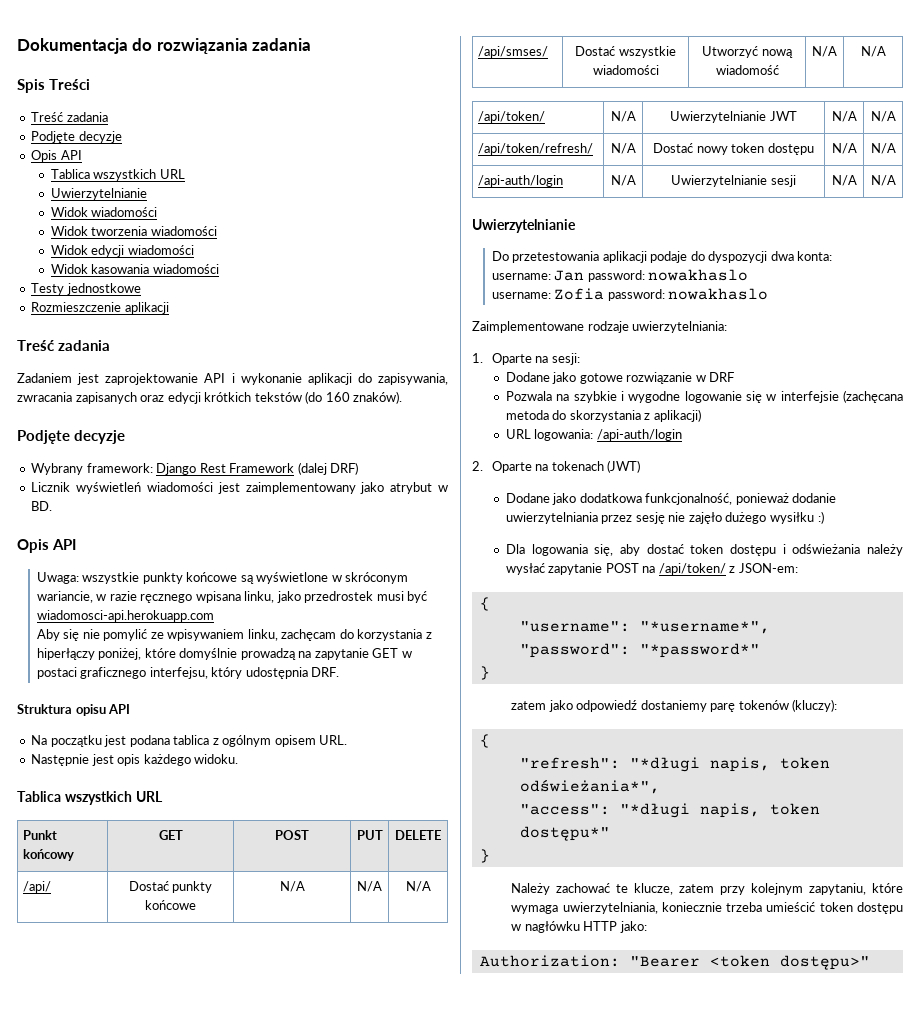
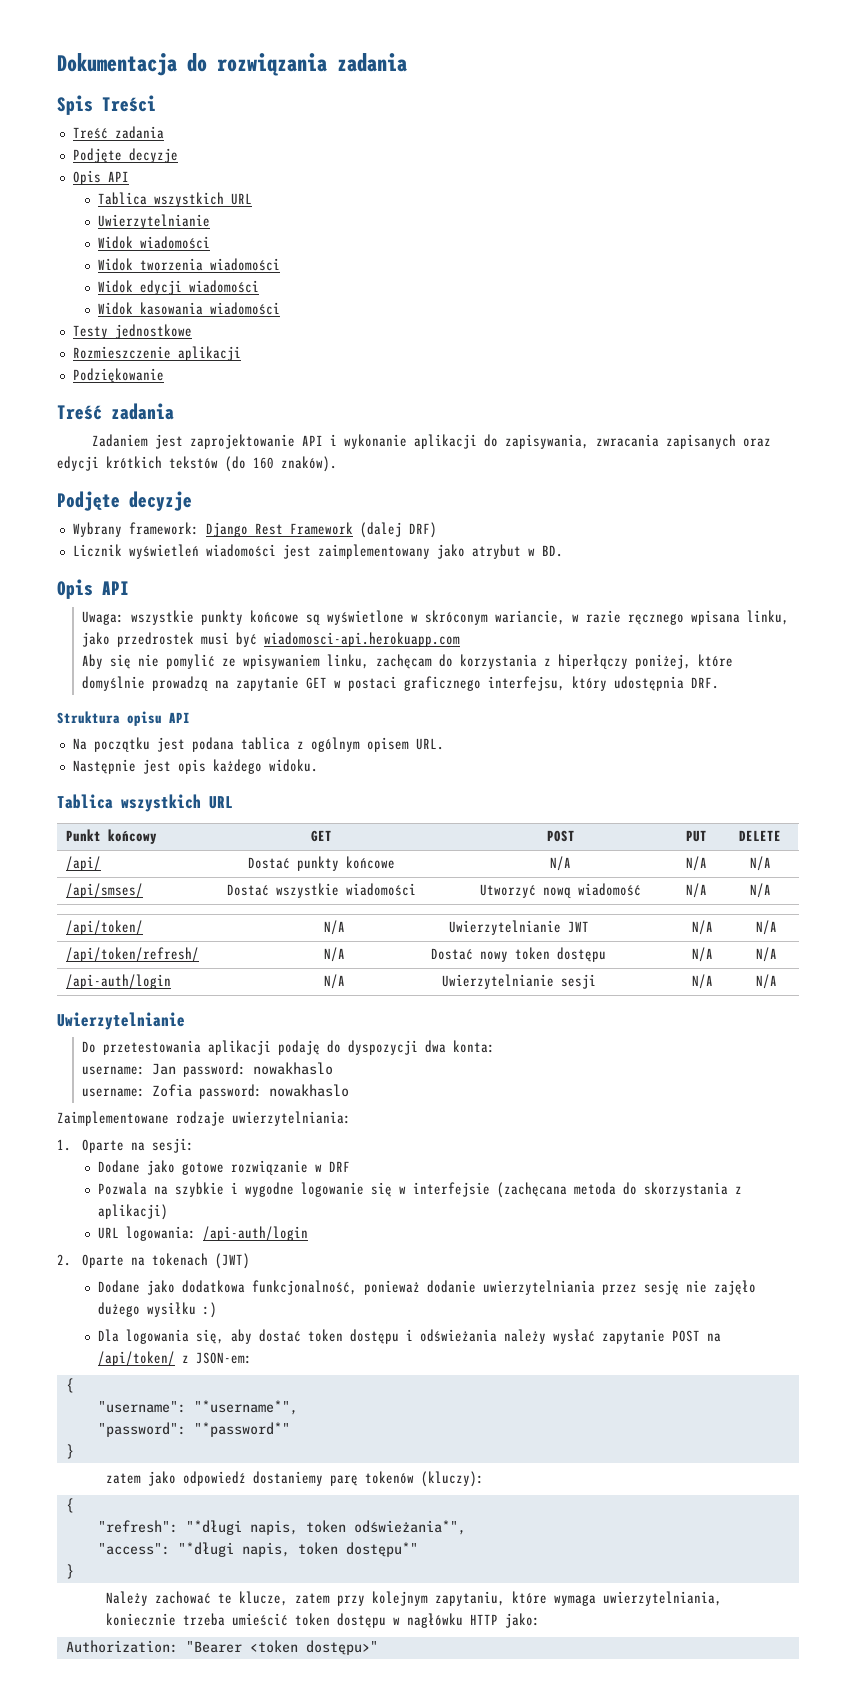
+ Podziękowanie
- Do przetestowania aplikacji podaje do dyspozycji dwa konta:
+ Do przetestowania aplikacji podaję do dyspozycji dwa konta:

